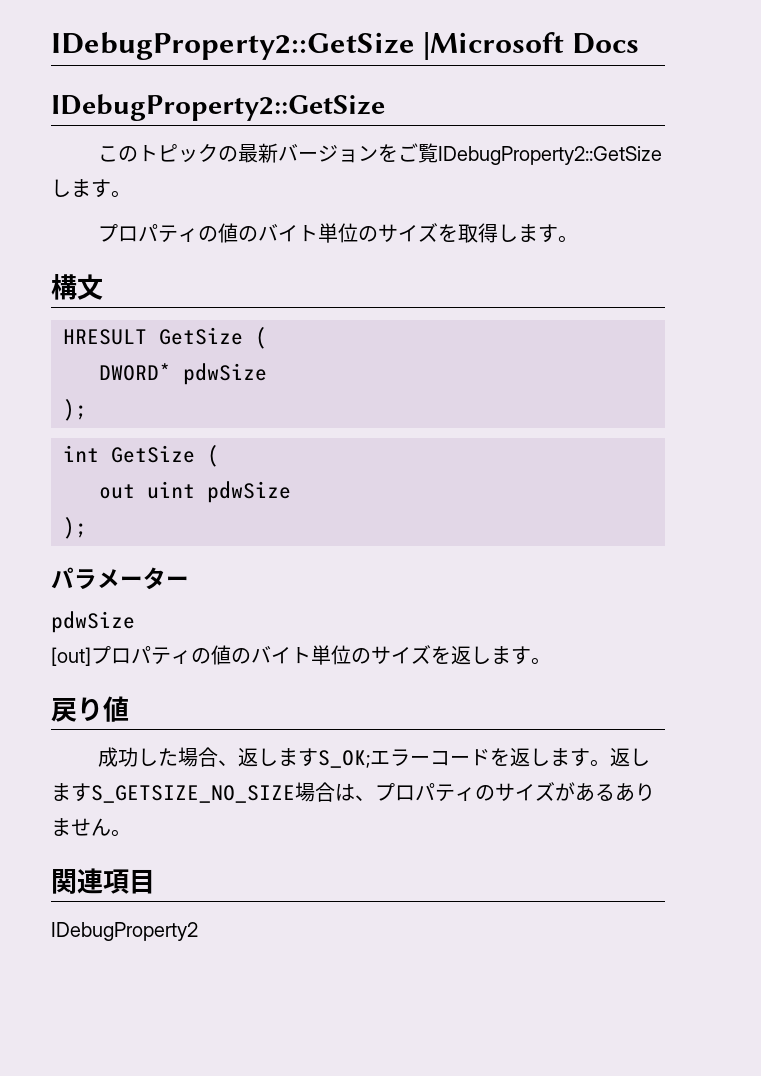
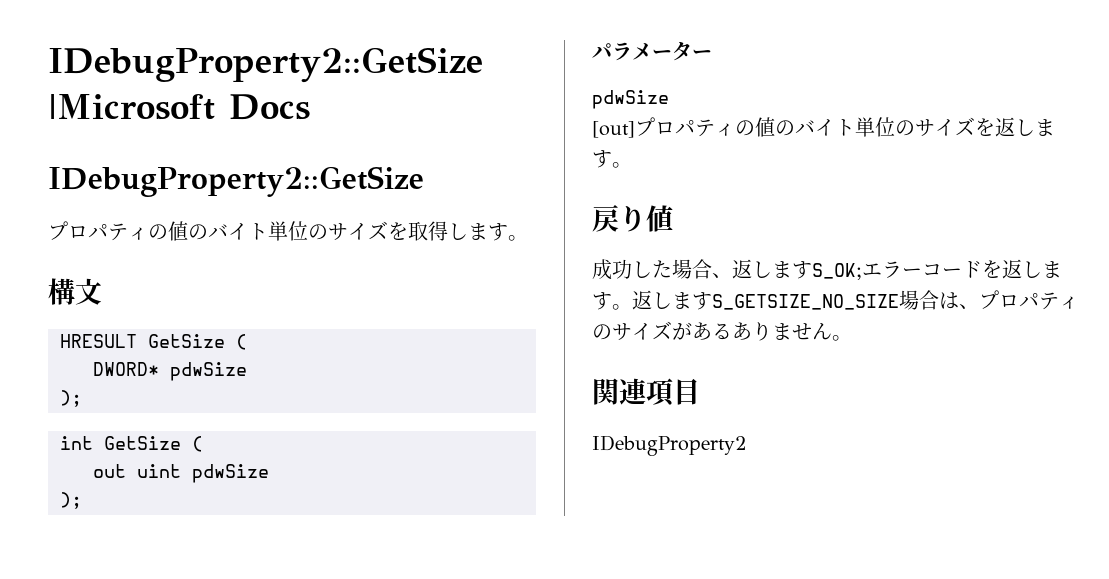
- このトピックの最新バージョンをご覧IDebugProperty2::GetSizeします。

